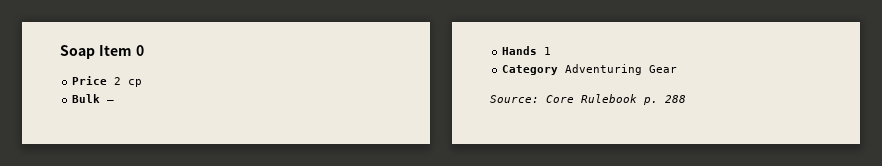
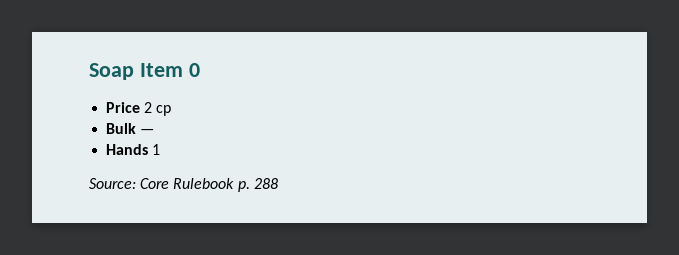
- Category Adventuring Gear

